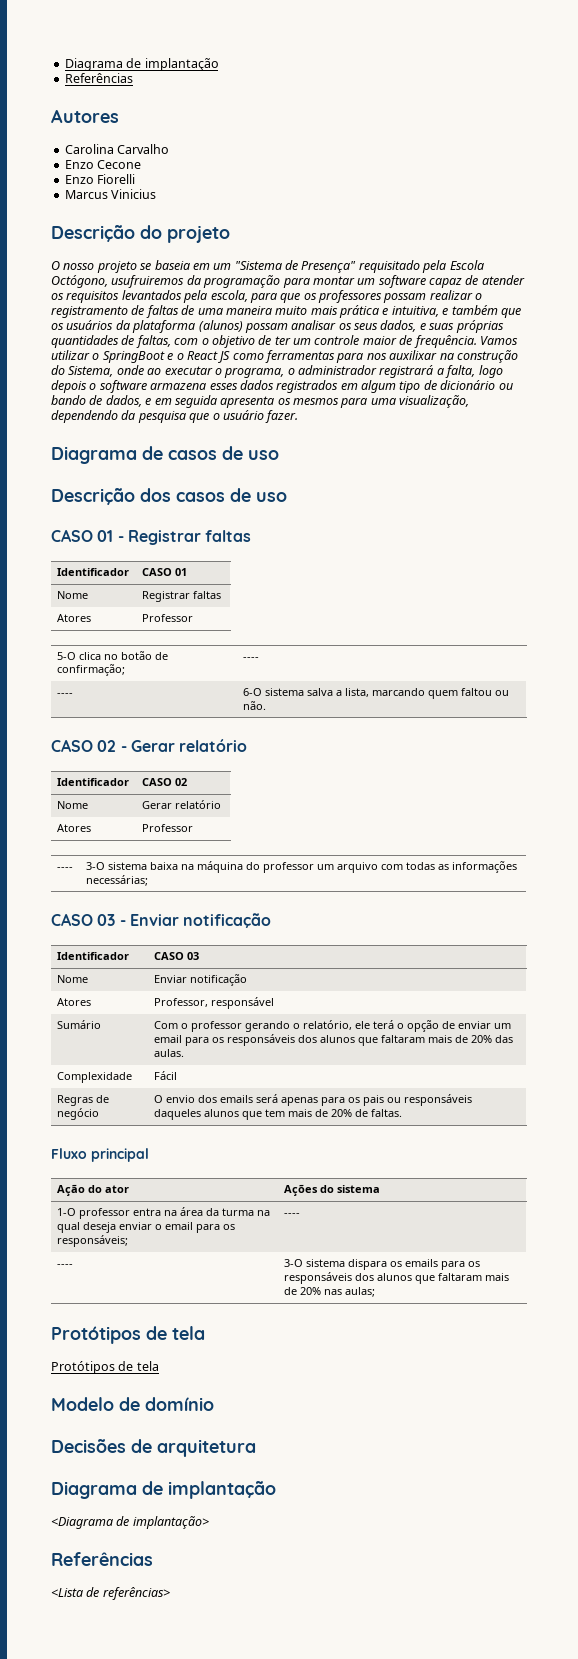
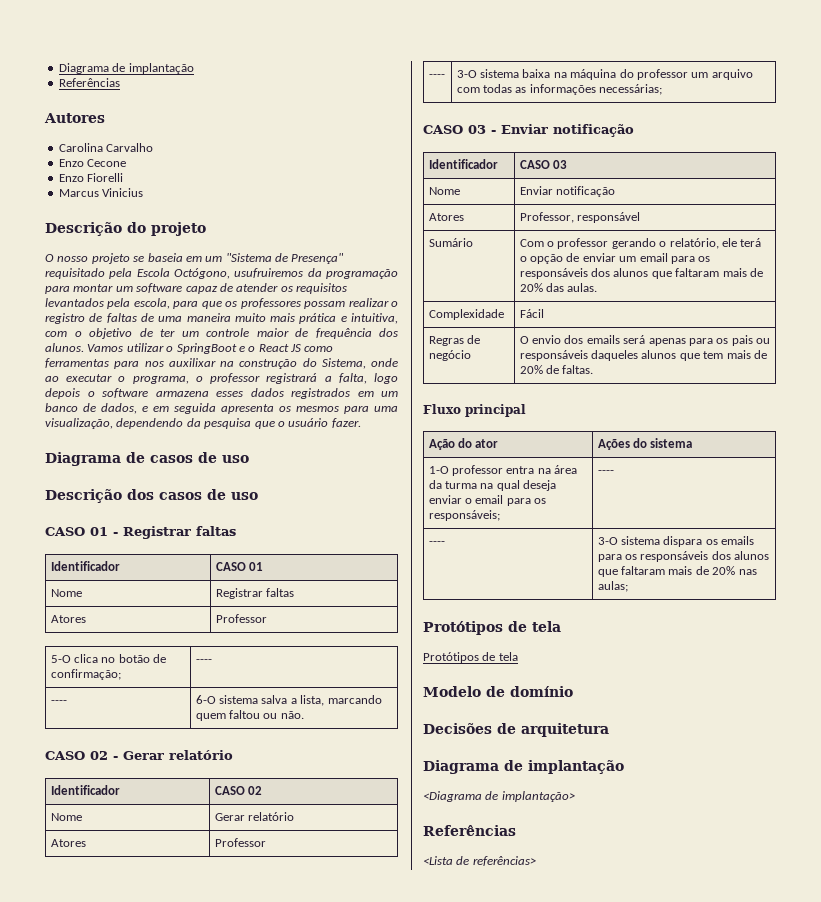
- O nosso projeto se baseia em um "Sistema de Presença" requisitado pela Escola Octógono, usufruiremos da programação para montar um software capaz de atender os requisitos levantados pela escola, para que os professores possam realizar o registramento de faltas de uma maneira muito mais prática e intuitiva, e também que os usuários da plataforma (alunos) possam analisar os seus dados, e suas próprias quantidades de faltas, com o objetivo de ter um controle maior de frequência.
+ O nosso projeto se baseia em um "Sistema de Presença" requisitado pela Escola Octógono, usufruiremos da programação para montar um software capaz de atender os requisitos levantados pela escola, para que os professores possam realizar o registro de faltas de uma maneira muito mais prática e intuitiva, com o objetivo de ter um controle maior de frequência dos alunos.
- Vamos utilizar o SpringBoot e o React JS como ferramentas para nos auxilixar na construção do Sistema, onde ao executar o programa, o administrador registrará a falta, logo depois o software armazena esses dados registrados em algum tipo de dicionário ou bando de dados, e em seguida apresenta os mesmos para uma visualização, dependendo da pesquisa que o usuário fazer.
+ Vamos utilizar o SpringBoot e o React JS como ferramentas para nos auxilixar na construção do Sistema, onde ao executar o programa, o professor registrará a falta, logo depois o software armazena esses dados registrados em um banco de dados, e em seguida apresenta os mesmos para uma visualização, dependendo da pesquisa que o usuário fazer.

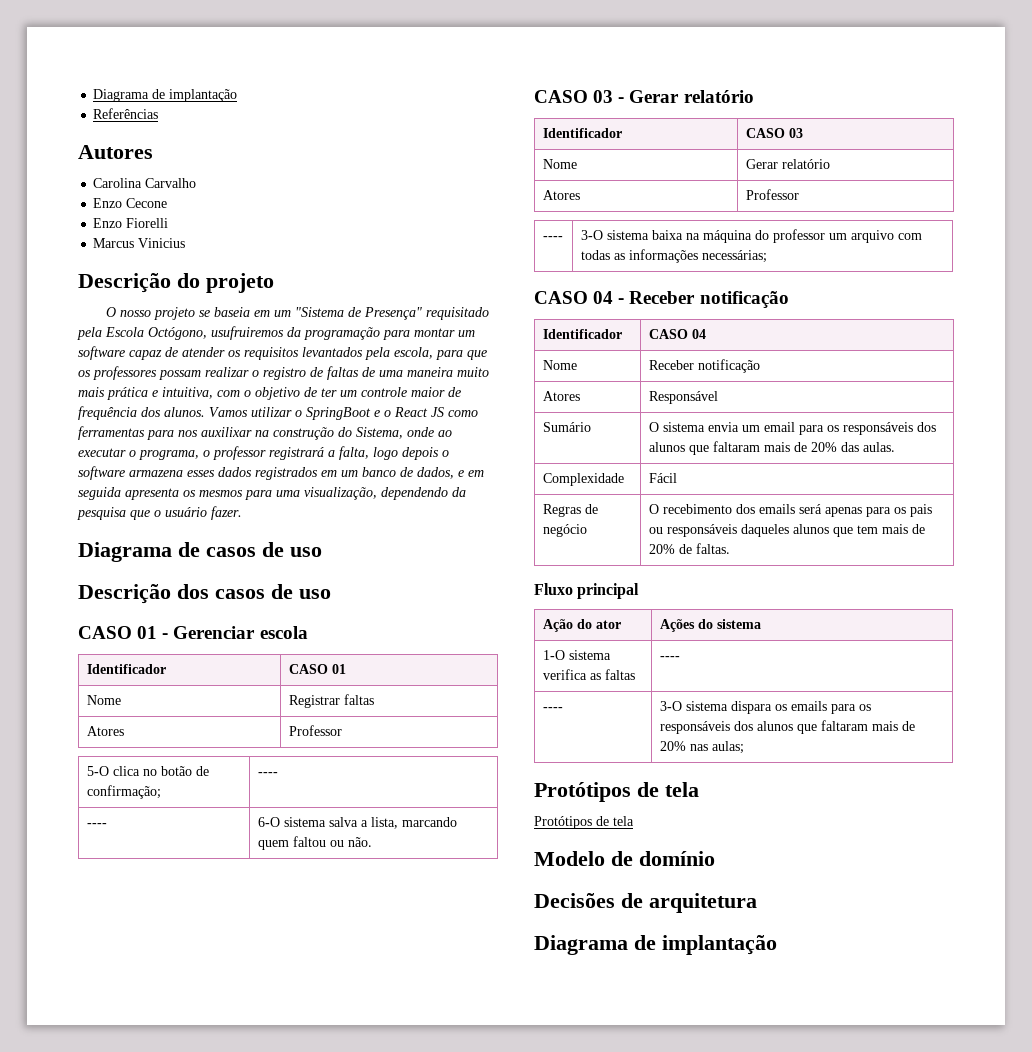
- CASO 01 - Registrar faltas
+ CASO 01 - Gerenciar escola
- CASO 02 - Gerar relatório
+ CASO 03 - Gerar relatório
- Identificador | CASO 02
+ Identificador | CASO 03
- CASO 03 - Enviar notificação
+ CASO 04 - Receber notificação
- Identificador | CASO 03
- Nome | Enviar notificação
+ Identificador | CASO 04
+ Nome | Receber notificação
- Atores | Professor, responsável
+ Atores | Responsável
- Sumário | Com o professor gerando o relatório, ele terá o opção de enviar um email para os responsáveis dos alunos que faltaram mais de 20% das aulas.
+ Sumário | O sistema envia um email para os responsáveis dos alunos que faltaram mais de 20% das aulas.
- Regras de negócio | O envio dos emails será apenas para os pais ou responsáveis daqueles alunos que tem mais de 20% de faltas.
+ Regras de negócio | O recebimento dos emails será apenas para os pais ou responsáveis daqueles alunos que tem mais de 20% de faltas.
- 1-O professor entra na área da turma na qual deseja enviar o email para os responsáveis; | ----
+ 1-O sistema verifica as faltas | ----
- <Diagrama de implantação>
- Referências
- <Lista de referências>

